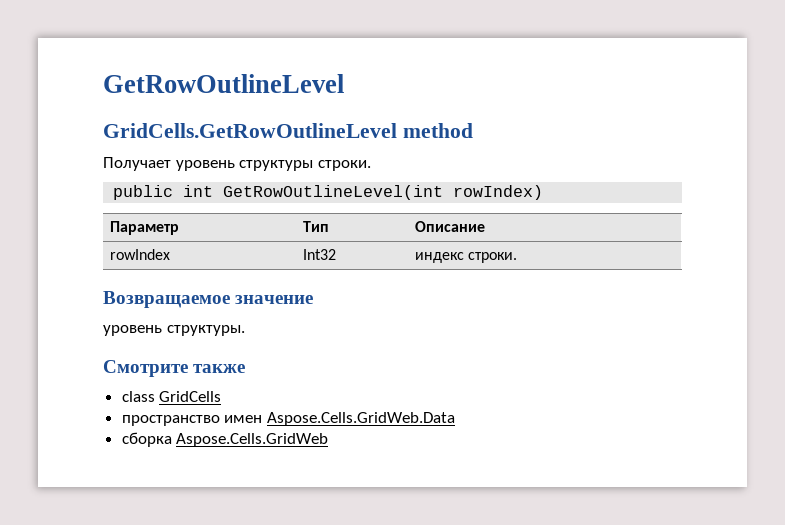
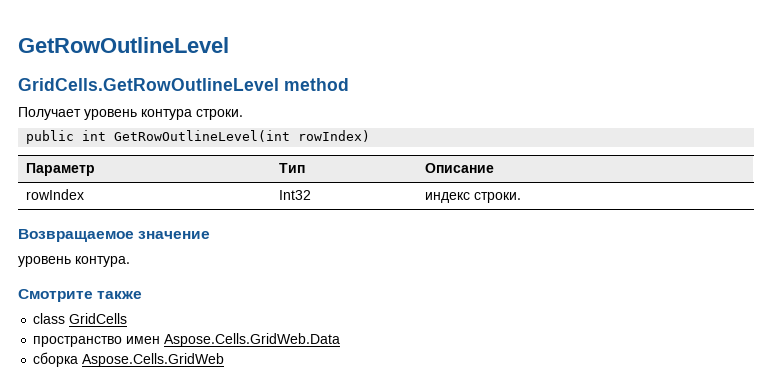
- Получает уровень структуры строки.
+ Получает уровень контура строки.
- уровень структуры.
+ уровень контура.

